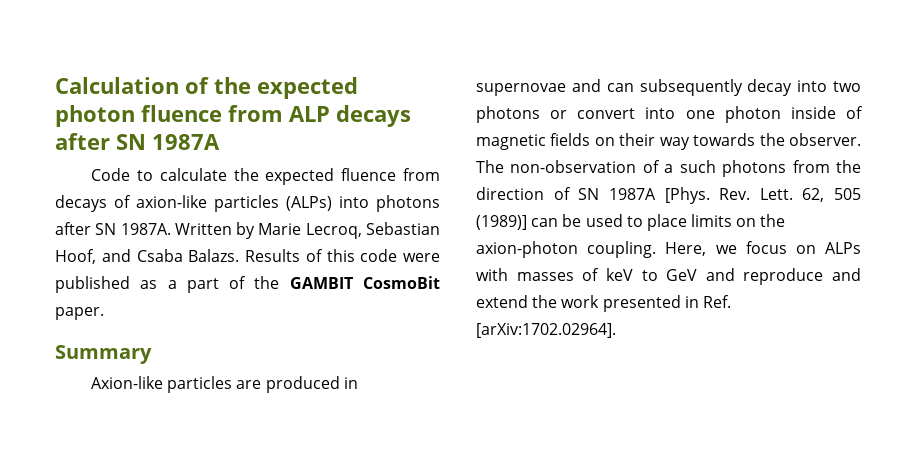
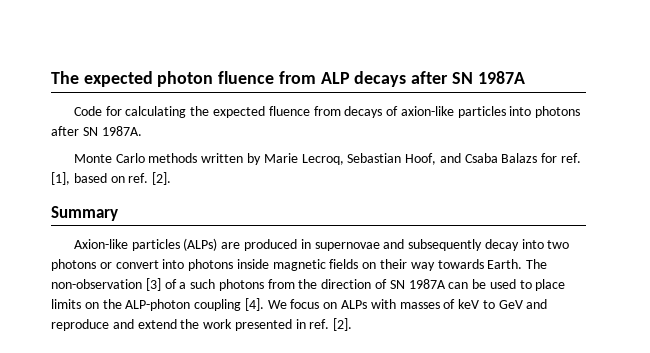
- Calculation of the expected photon fluence from ALP decays after SN 1987A
+ The expected photon fluence from ALP decays after SN 1987A
- Code to calculate the expected fluence from decays of axion-like particles (ALPs) into photons after SN 1987A. Written by Marie Lecroq, Sebastian Hoof, and Csaba Balazs. Results of this code were published as a part of the GAMBIT CosmoBit paper.
+ Code for calculating the expected fluence from decays of axion-like particles into photons after SN 1987A.
+ Monte Carlo methods written by Marie Lecroq, Sebastian Hoof, and Csaba Balazs for ref. [1], based on ref. [2].
- Axion-like particles are produced in supernovae and can subsequently decay into two photons or convert into one photon inside of magnetic fields on their way towards the observer.
+ Axion-like particles (ALPs) are produced in supernovae and subsequently decay into two photons or convert into photons inside magnetic fields on their way towards Earth.
- The non-observation of a such photons from the direction of SN 1987A [Phys. Rev. Lett. 62, 505 (1989)] can be used to place limits on the axion-photon coupling. Here, we focus on ALPs with masses of keV to GeV and reproduce and extend the work presented in Ref. [arXiv:1702.02964].
+ The non-observation [3] of a such photons from the direction of SN 1987A can be used to place limits on the ALP-photon coupling [4]. We focus on ALPs with masses of keV to GeV and reproduce and extend the work presented in ref. [2].

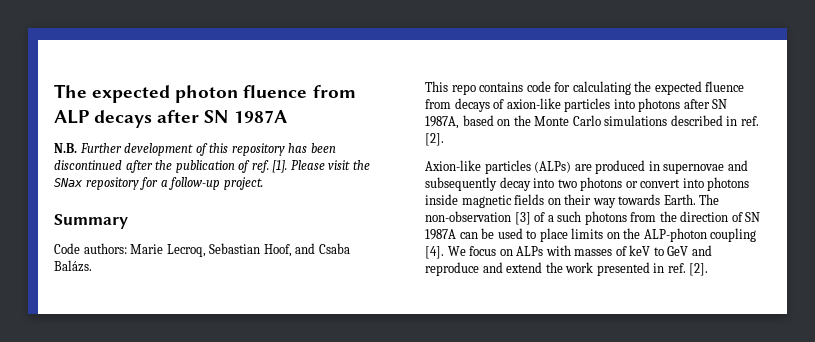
- Code for calculating the expected fluence from decays of axion-like particles into photons after SN 1987A.
- Monte Carlo methods written by Marie Lecroq, Sebastian Hoof, and Csaba Balazs for ref. [1], based on ref. [2].
+ N.B. Further development of this repository has been discontinued after the publication of ref. [1]. Please visit the SNax repository for a follow-up project.
  Summary
+ Code authors: Marie Lecroq, Sebastian Hoof, and Csaba Balázs.
+ This repo contains code for calculating the expected fluence from decays of axion-like particles into photons after SN 1987A, based on the Monte Carlo simulations described in ref. [2].

